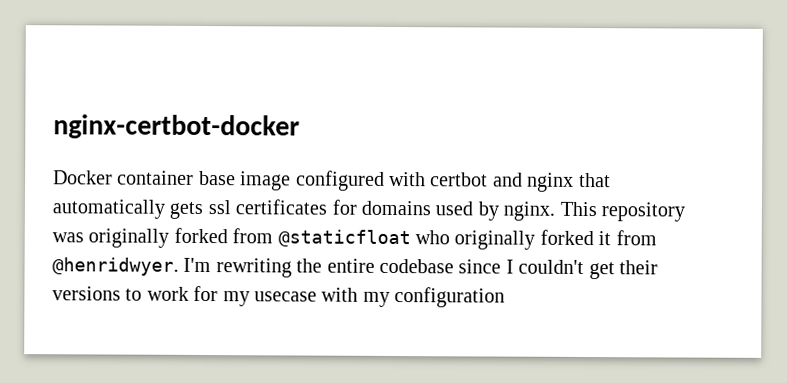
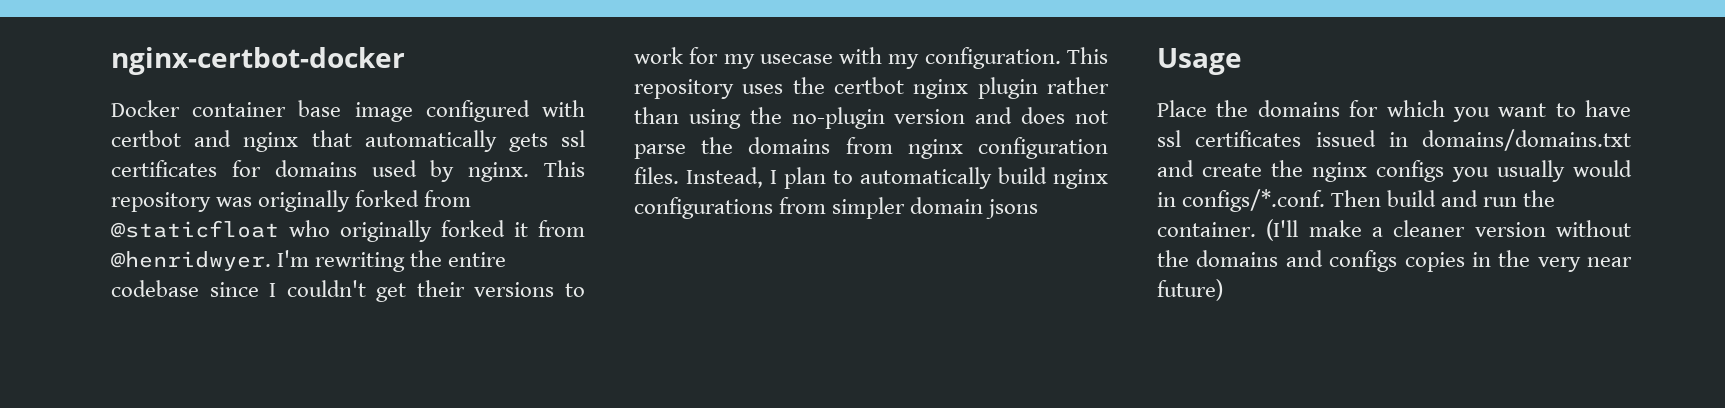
- I'm rewriting the entire codebase since I couldn't get their versions to work for my usecase with my configuration
+ I'm rewriting the entire codebase since I couldn't get their versions to work for my usecase with my configuration. This repository uses the certbot nginx plugin rather than using the no-plugin version and does not parse the domains from nginx configuration files. Instead, I plan to automatically build nginx configurations from simpler domain jsons
+ Usage
+ Place the domains for which you want to have ssl certificates issued in domains/domains.txt and create the nginx configs you usually would in configs/*.conf. Then build and run the container. (I'll make a cleaner version without the domains and configs copies in the very near future)

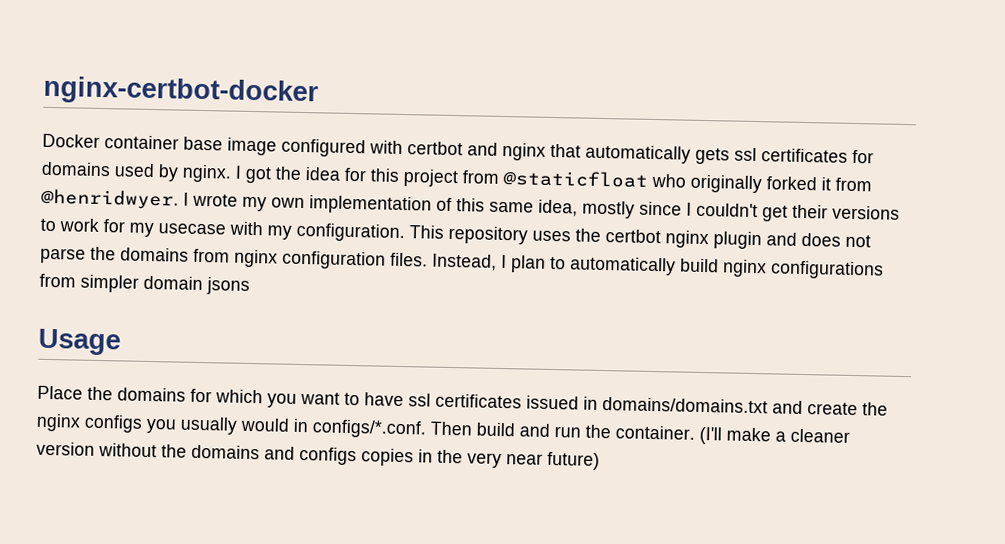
- This repository was originally forked from @staticfloat who originally forked it from @henridwyer.
+ I got the idea for this project from @staticfloat who originally forked it from @henridwyer.
- I'm rewriting the entire codebase since I couldn't get their versions to work for my usecase with my configuration.
+ I wrote my own implementation of this same idea, mostly since I couldn't get their versions to work for my usecase with my configuration.
- This repository uses the certbot nginx plugin rather than using the no-plugin version and does not parse the domains from nginx configuration files.
+ This repository uses the certbot nginx plugin and does not parse the domains from nginx configuration files.

